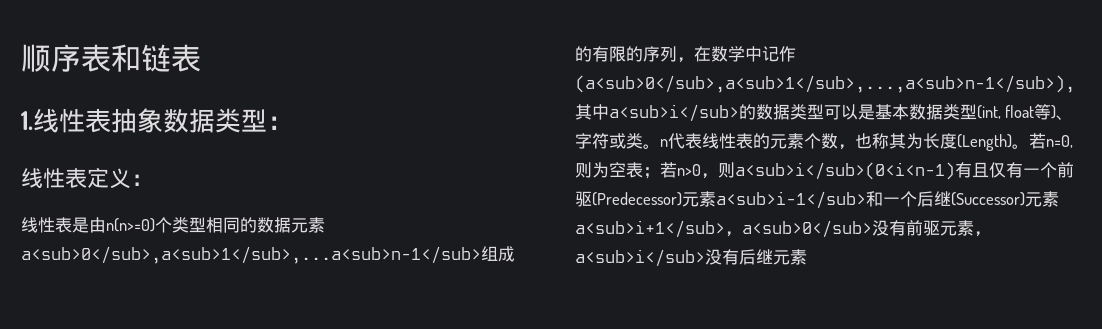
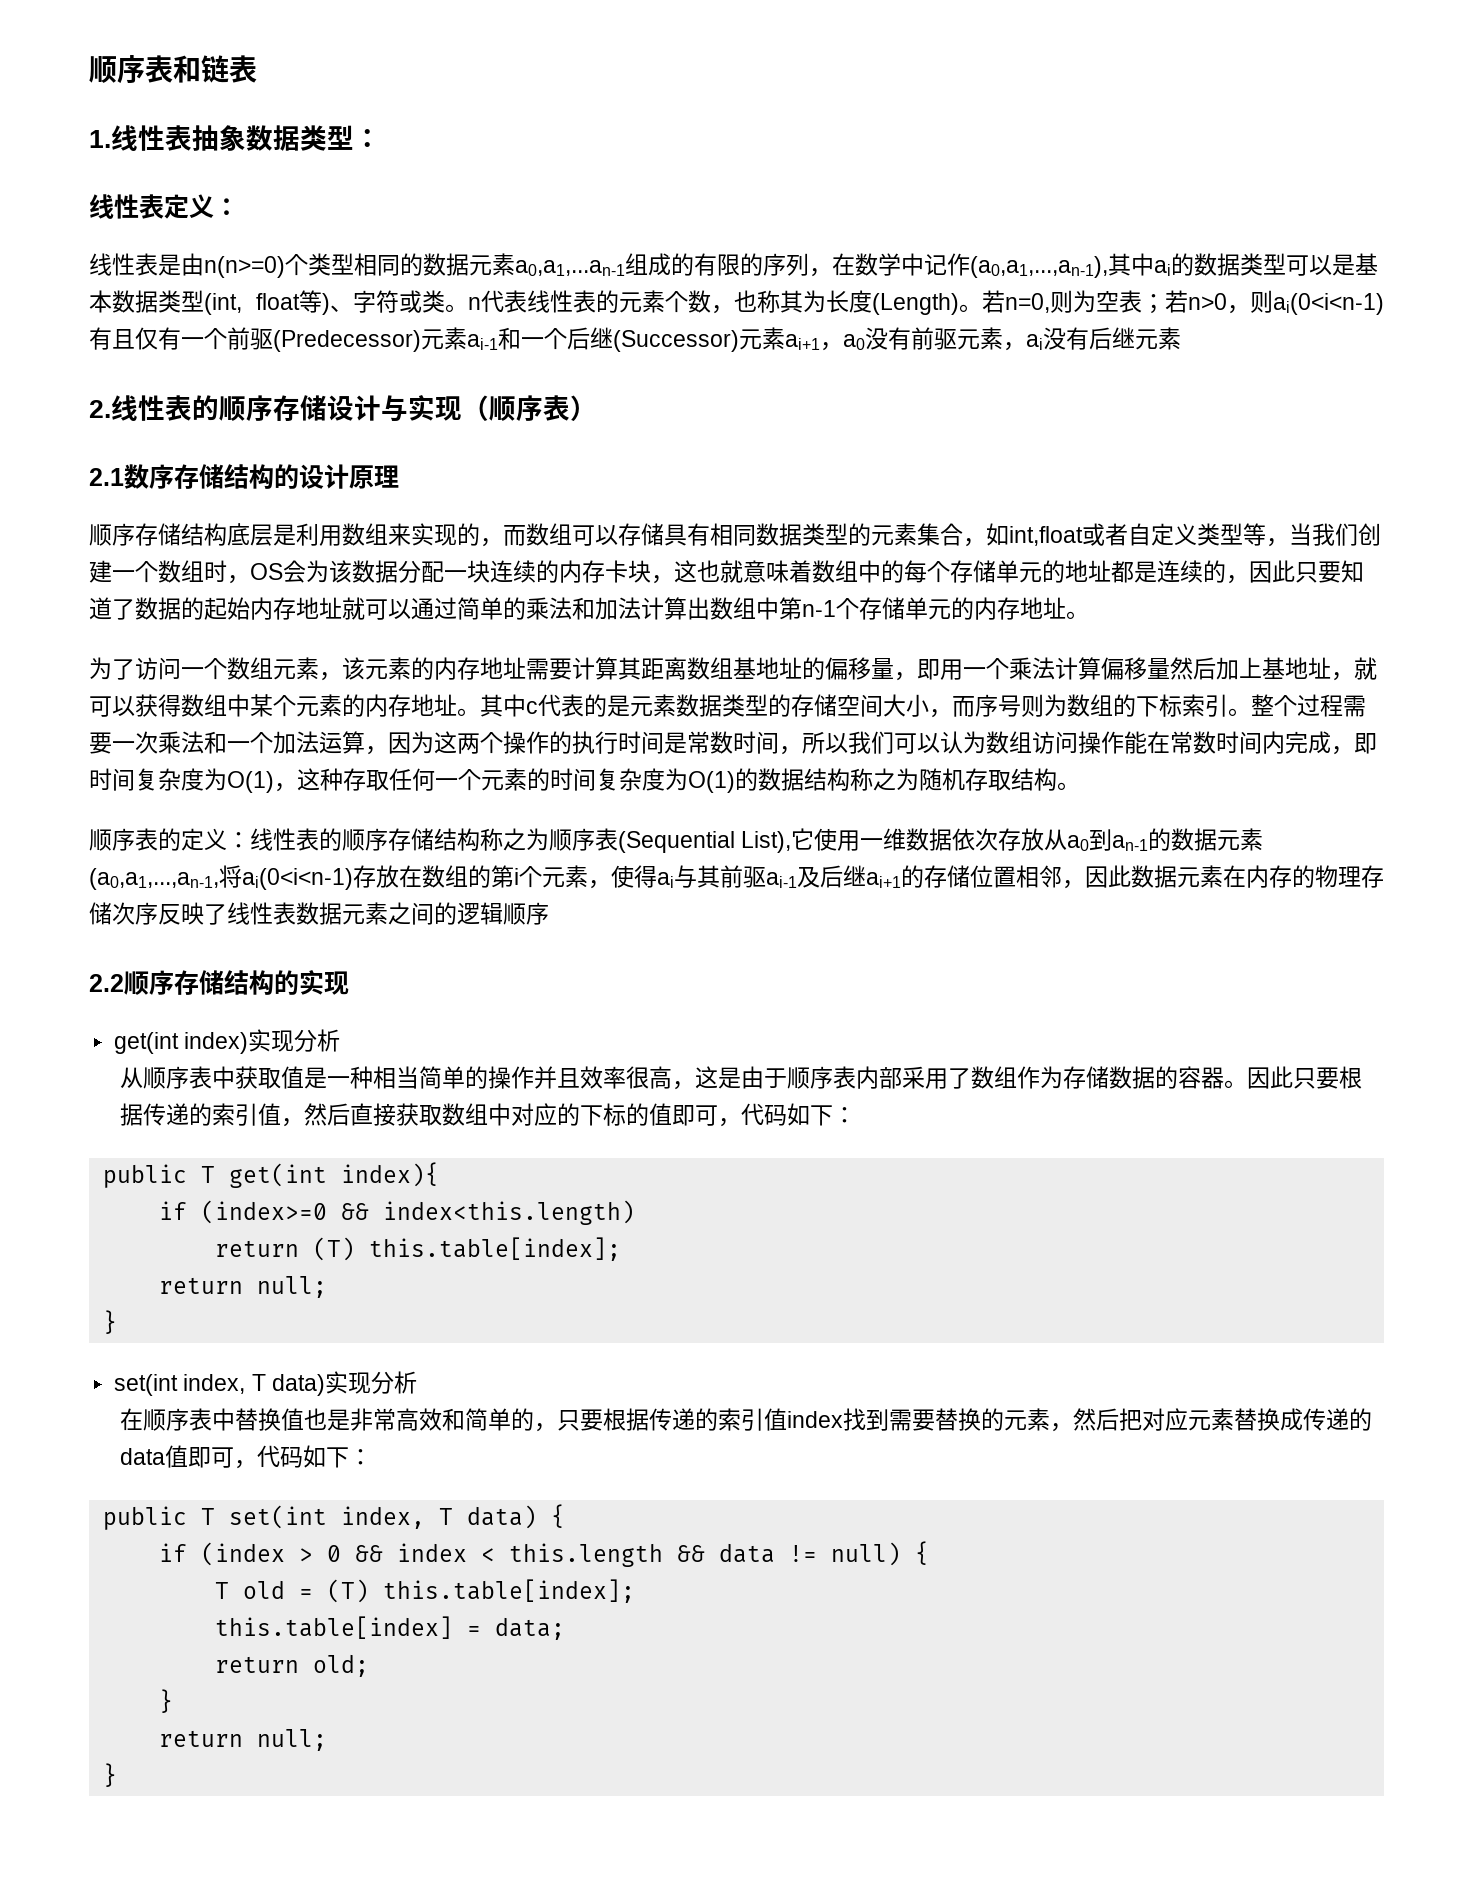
- 线性表是由n(n>=0)个类型相同的数据元素a<sub>0</sub>,a<sub>1</sub>,...a<sub>n-1</sub>组成的有限的序列，在数学中记作(a<sub>0</sub>,a<sub>1</sub>,...,a<sub>n-1</sub>),其中a<sub>i</sub>的数据类型可以是基本数据类型(int, float等)、字符或类。n代表线性表的元素个数，也称其为长度(Length)。
+ 线性表是由n(n>=0)个类型相同的数据元素a0,a1,...an-1组成的有限的序列，在数学中记作(a0,a1,...,an-1),其中ai的数据类型可以是基本数据类型(int, float等)、字符或类。n代表线性表的元素个数，也称其为长度(Length)。
- 若n=0,则为空表；若n>0，则a<sub>i</sub>(0<i<n-1)有且仅有一个前驱(Predecessor)元素a<sub>i-1</sub>和一个后继(Successor)元素a<sub>i+1</sub>，a<sub>0</sub>没有前驱元素，a<sub>i</sub>没有后继元素
+ 若n=0,则为空表；若n>0，则ai(0<i<n-1)有且仅有一个前驱(Predecessor)元素ai-1和一个后继(Successor)元素ai+1，a0没有前驱元素，ai没有后继元素
+ 2.线性表的顺序存储设计与实现（顺序表）
+ 2.1数序存储结构的设计原理
+ 顺序存储结构底层是利用数组来实现的，而数组可以存储具有相同数据类型的元素集合，如int,float或者自定义类型等，当我们创建一个数组时，OS会为该数据分配一块连续的内存卡块，这也就意味着数组中的每个存储单元的地址都是连续的，因此只要知道了数据的起始内存地址就可以通过简单的乘法和加法计算出数组中第n-1个存储单元的内存地址。
+ 为了访问一个数组元素，该元素的内存地址需要计算其距离数组基地址的偏移量，即用一个乘法计算偏移量然后加上基地址，就可以获得数组中某个元素的内存地址。其中c代表的是元素数据类型的存储空间大小，而序号则为数组的下标索引。整个过程需要一次乘法和一个加法运算，因为这两个操作的执行时间是常数时间，所以我们可以认为数组访问操作能在常数时间内完成，即时间复杂度为O(1)，这种存取任何一个元素的时间复杂度为O(1)的数据结构称之为随机存取结构。
+ 顺序表的定义：线性表的顺序存储结构称之为顺序表(Sequential List),它使用一维数据依次存放从a0到an-1的数据元素(a0,a1,...,an-1,将ai(0<i<n-1)存放在数组的第i个元素，使得ai与其前驱ai-1及后继ai+1的存储位置相邻，因此数据元素在内存的物理存储次序反映了线性表数据元素之间的逻辑顺序
+ 2.2顺序存储结构的实现
+ get(int index)实现分析
+ 从顺序表中获取值是一种相当简单的操作并且效率很高，这是由于顺序表内部采用了数组作为存储数据的容器。因此只要根据传递的索引值，然后直接获取数组中对应的下标的值即可，代码如下：
+ public T get(int index){
+ if (index>=0 && index<this.length)
+ return (T) this.table[index];
+ return null;
+ }
+ set(int index, T data)实现分析
+ 在顺序表中替换值也是非常高效和简单的，只要根据传递的索引值index找到需要替换的元素，然后把对应元素替换成传递的data值即可，代码如下：
+ public T set(int index, T data) {
+ if (index > 0 && index < this.length && data != null) {
+ T old = (T) this.table[index];
+ this.table[index] = data;
+ return old;
+ }
+ return null;
+ }

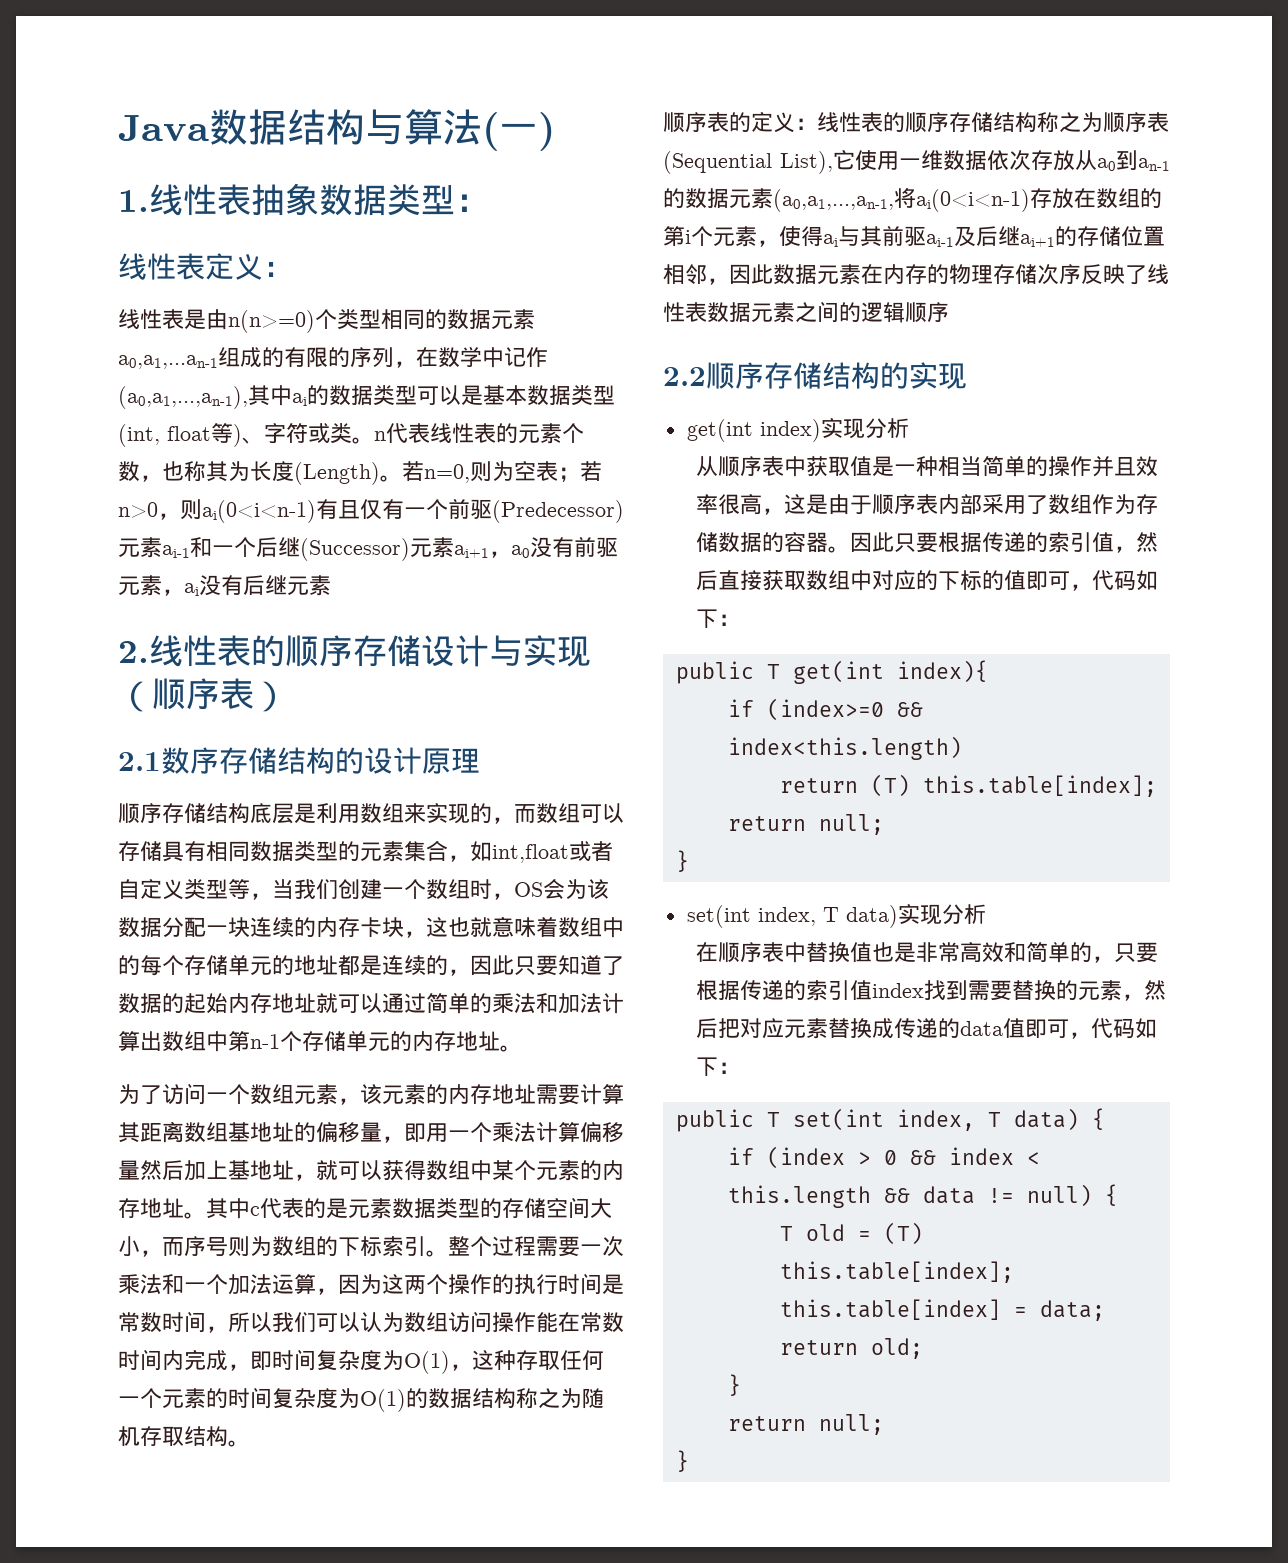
- 顺序表和链表
+ Java数据结构与算法(一)

